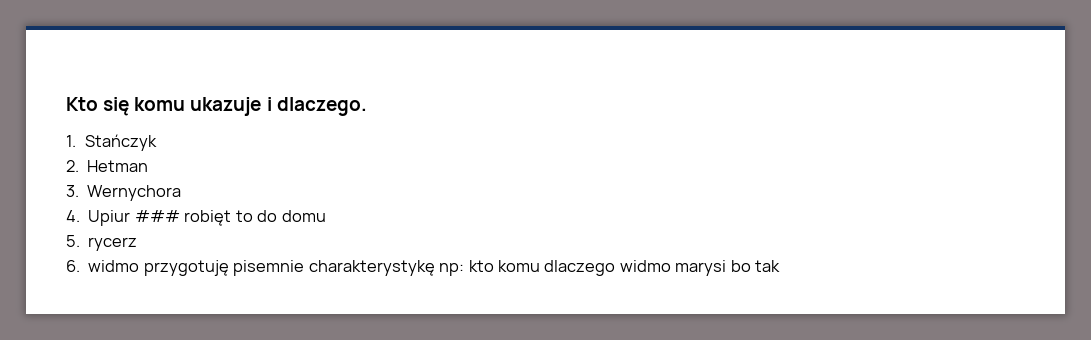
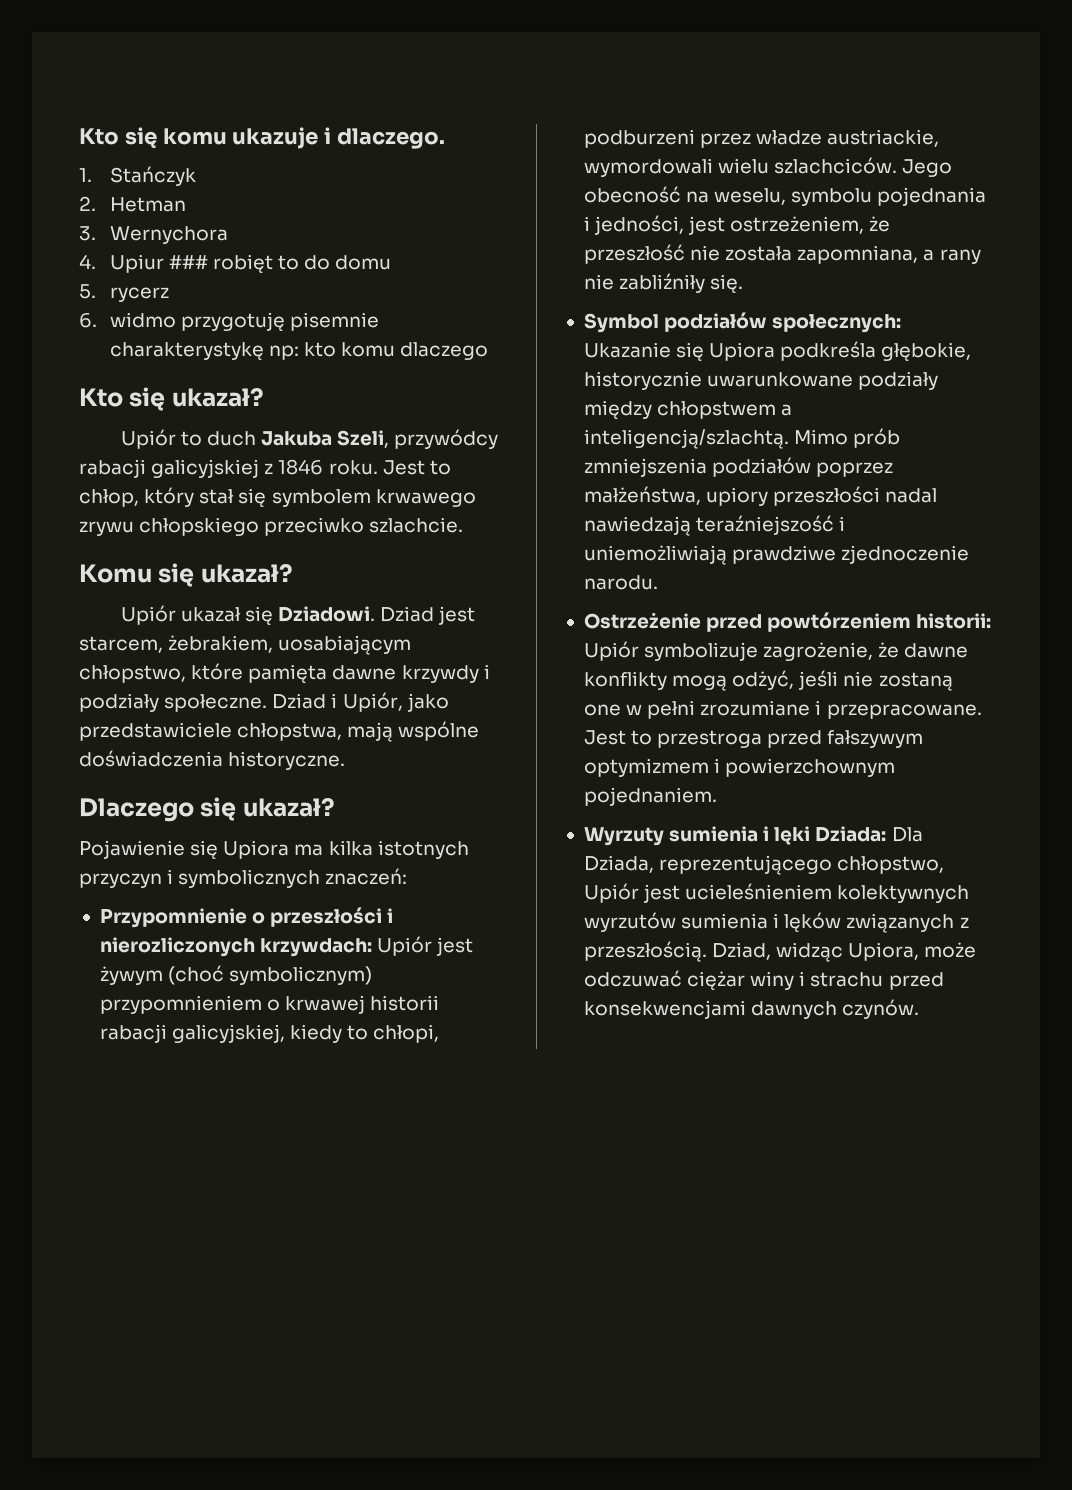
- 6. widmo przygotuję pisemnie charakterystykę np: kto komu dlaczego widmo marysi bo tak
+ 6. widmo przygotuję pisemnie charakterystykę np: kto komu dlaczego
+ Kto się ukazał?
+ Upiór to duch Jakuba Szeli, przywódcy rabacji galicyjskiej z 1846 roku. Jest to chłop, który stał się symbolem krwawego zrywu chłopskiego przeciwko szlachcie.
+ Komu się ukazał?
+ Upiór ukazał się Dziadowi. Dziad jest starcem, żebrakiem, uosabiającym chłopstwo, które pamięta dawne krzywdy i podziały społeczne. Dziad i Upiór, jako przedstawiciele chłopstwa, mają wspólne doświadczenia historyczne.
+ Dlaczego się ukazał?
+ Pojawienie się Upiora ma kilka istotnych przyczyn i symbolicznych znaczeń:
+ Przypomnienie o przeszłości i nierozliczonych krzywdach: Upiór jest żywym (choć symbolicznym) przypomnieniem o krwawej historii rabacji galicyjskiej, kiedy to chłopi, podburzeni przez władze austriackie, wymordowali wielu szlachciców. Jego obecność na weselu, symbolu pojednania i jedności, jest ostrzeżeniem, że przeszłość nie została zapomniana, a rany nie zabliźniły się.
+ Symbol podziałów społecznych: Ukazanie się Upiora podkreśla głębokie, historycznie uwarunkowane podziały między chłopstwem a inteligencją/szlachtą. Mimo prób zmniejszenia podziałów poprzez małżeństwa, upiory przeszłości nadal nawiedzają teraźniejszość i uniemożliwiają prawdziwe zjednoczenie narodu.
+ Ostrzeżenie przed powtórzeniem historii: Upiór symbolizuje zagrożenie, że dawne konflikty mogą odżyć, jeśli nie zostaną one w pełni zrozumiane i przepracowane. Jest to przestroga przed fałszywym optymizmem i powierzchownym pojednaniem.
+ Wyrzuty sumienia i lęki Dziada: Dla Dziada, reprezentującego chłopstwo, Upiór jest ucieleśnieniem kolektywnych wyrzutów sumienia i lęków związanych z przeszłością. Dziad, widząc Upiora, może odczuwać ciężar winy i strachu przed konsekwencjami dawnych czynów.

